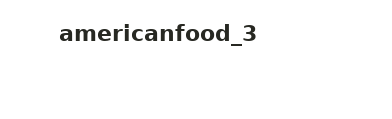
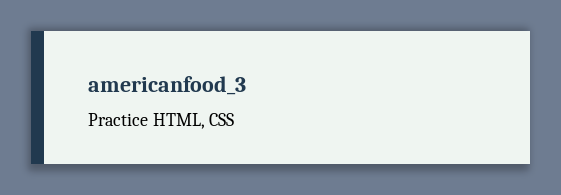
+ Practice HTML, CSS

